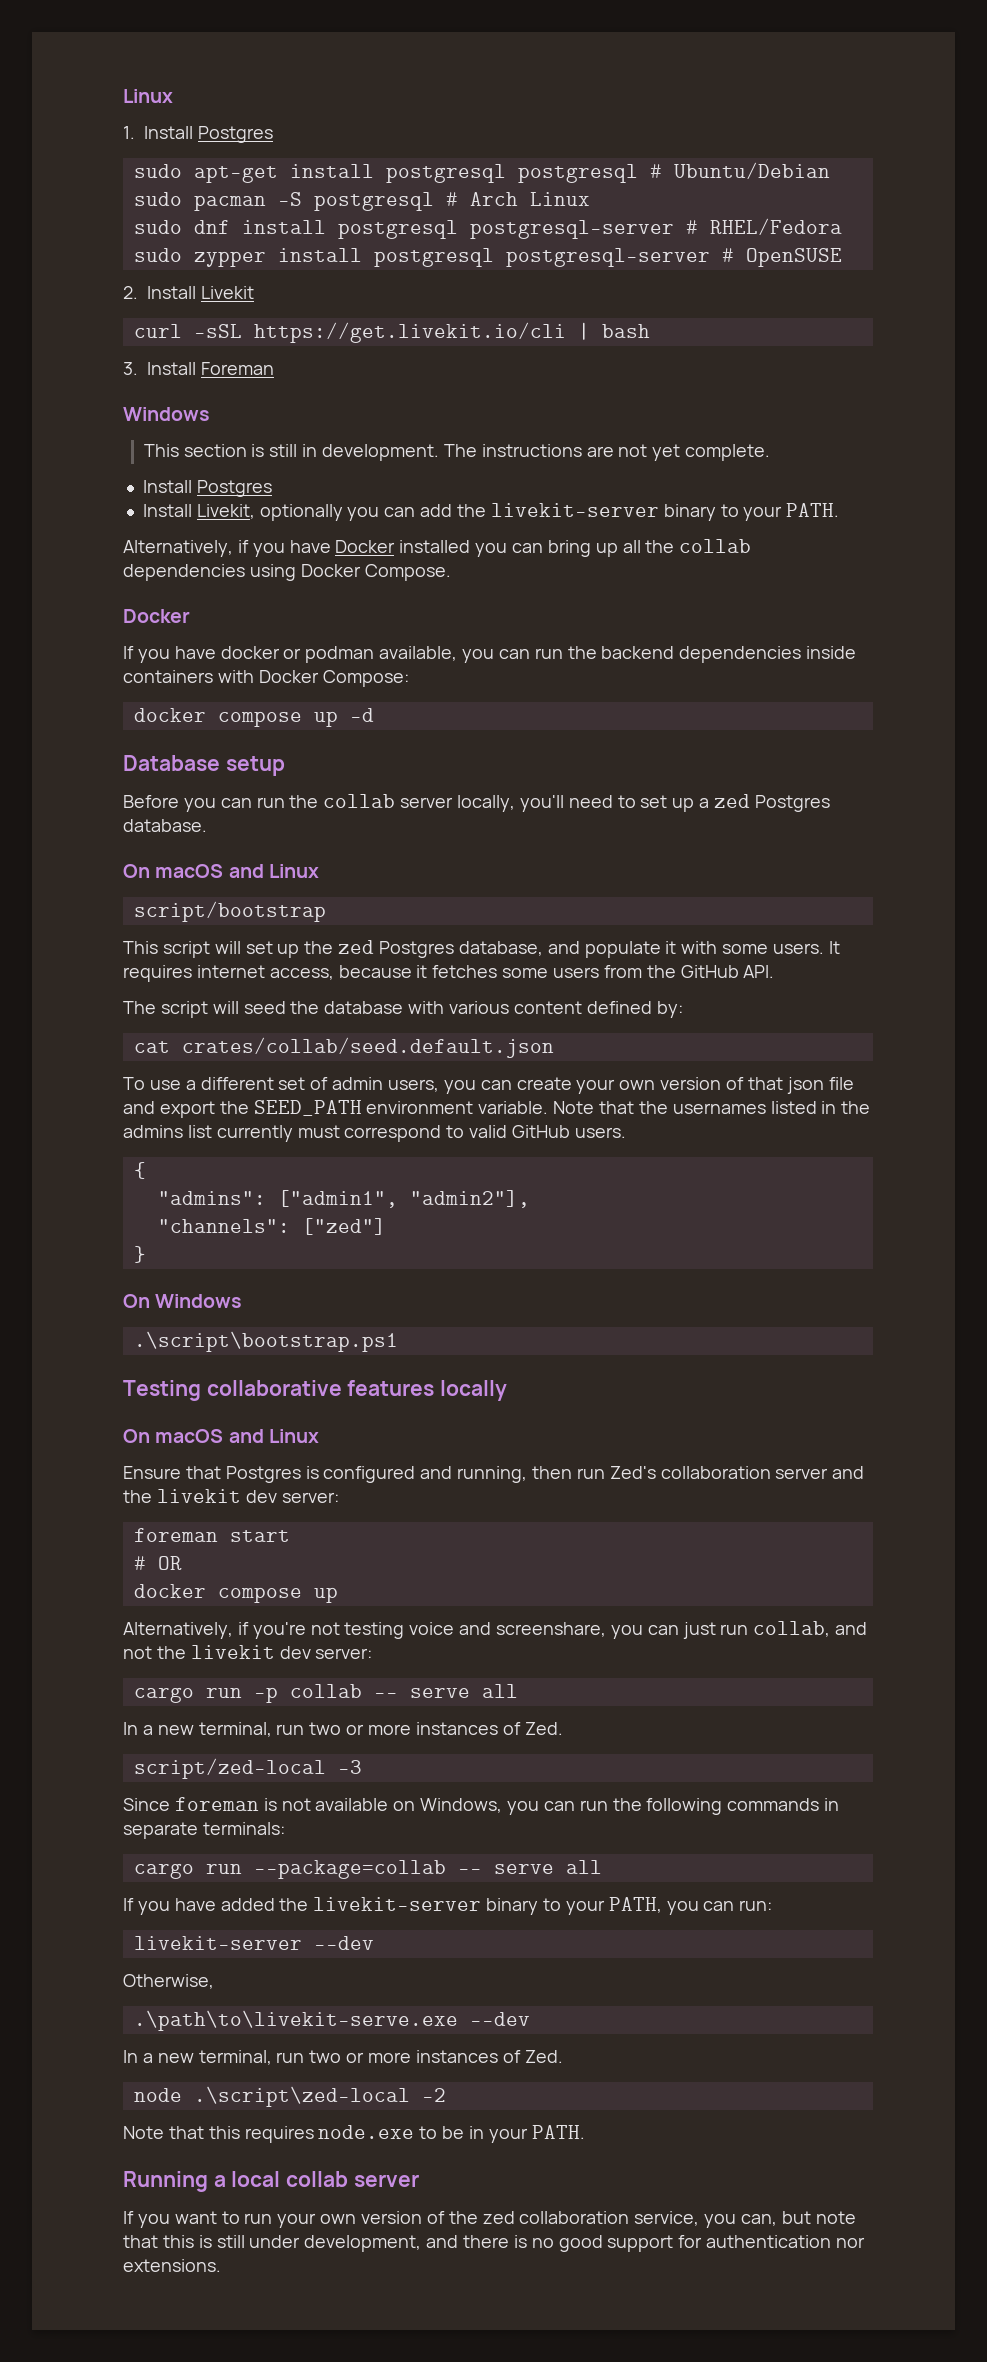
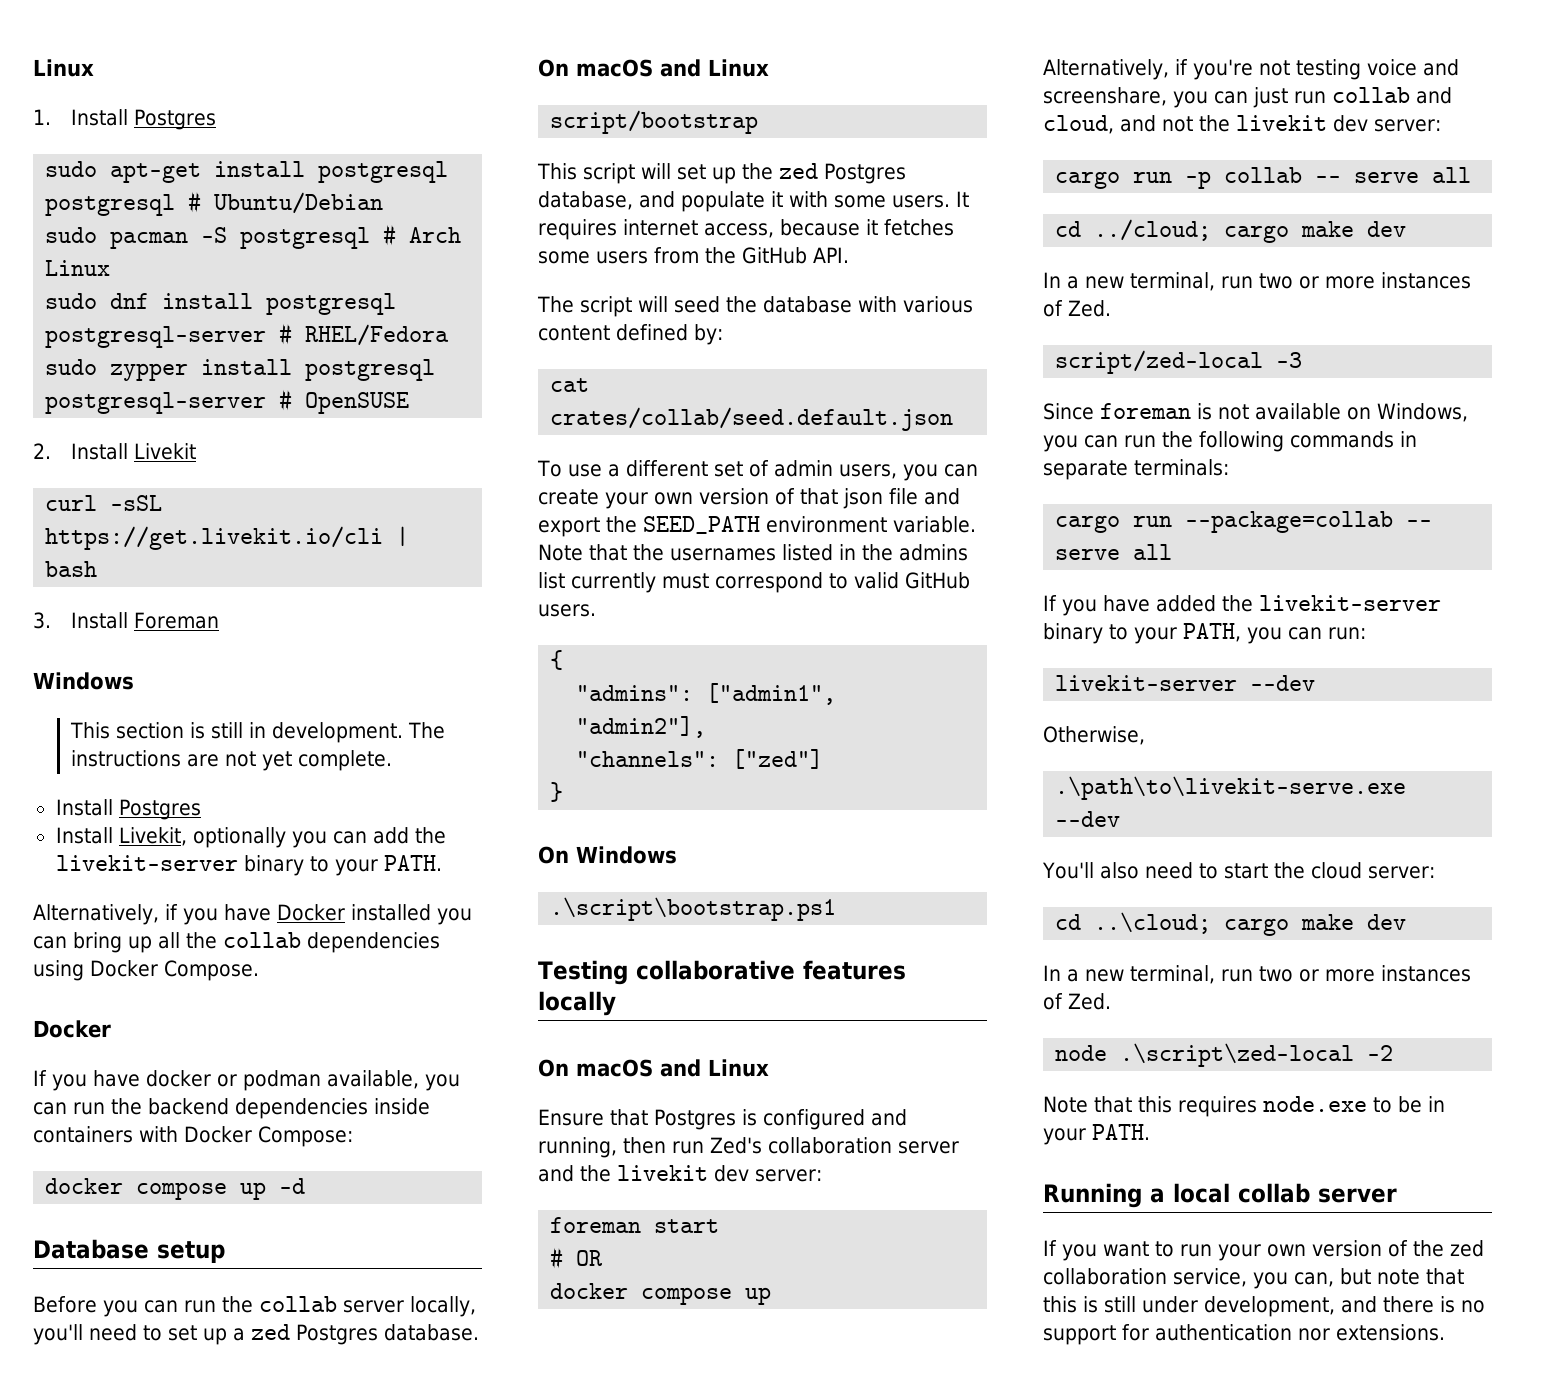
- Alternatively, if you're not testing voice and screenshare, you can just run collab, and not the livekit dev server:
+ Alternatively, if you're not testing voice and screenshare, you can just run collab and cloud, and not the livekit dev server:
+ cd ../cloud; cargo make dev
+ You'll also need to start the cloud server:
+ cd ..\cloud; cargo make dev
- If you want to run your own version of the zed collaboration service, you can, but note that this is still under development, and there is no good support for authentication nor extensions.
+ If you want to run your own version of the zed collaboration service, you can, but note that this is still under development, and there is no support for authentication nor extensions.

